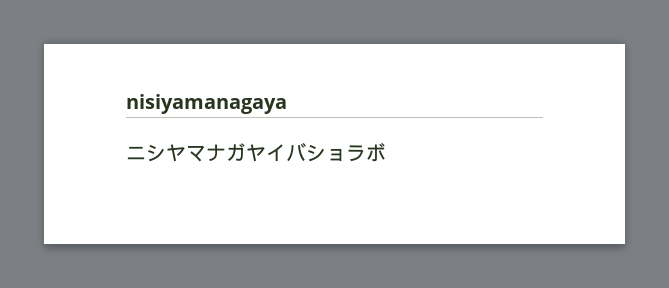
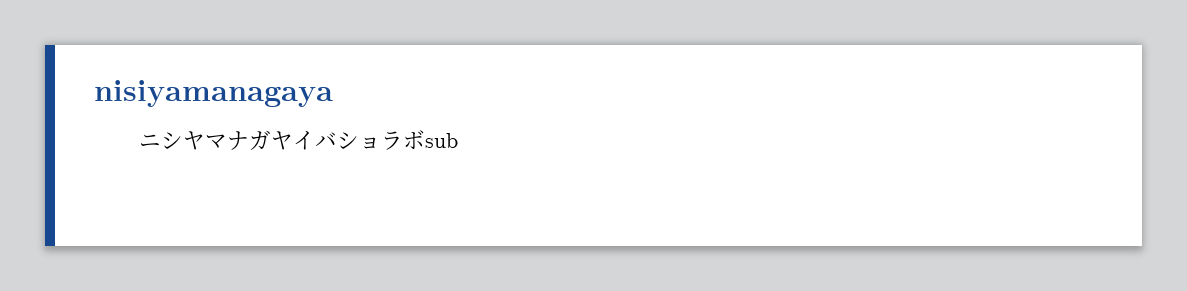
- ニシヤマナガヤイバショラボ
+ ニシヤマナガヤイバショラボsub

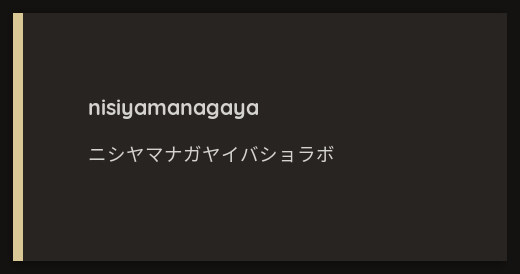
- ニシヤマナガヤイバショラボsub
+ ニシヤマナガヤイバショラボ

